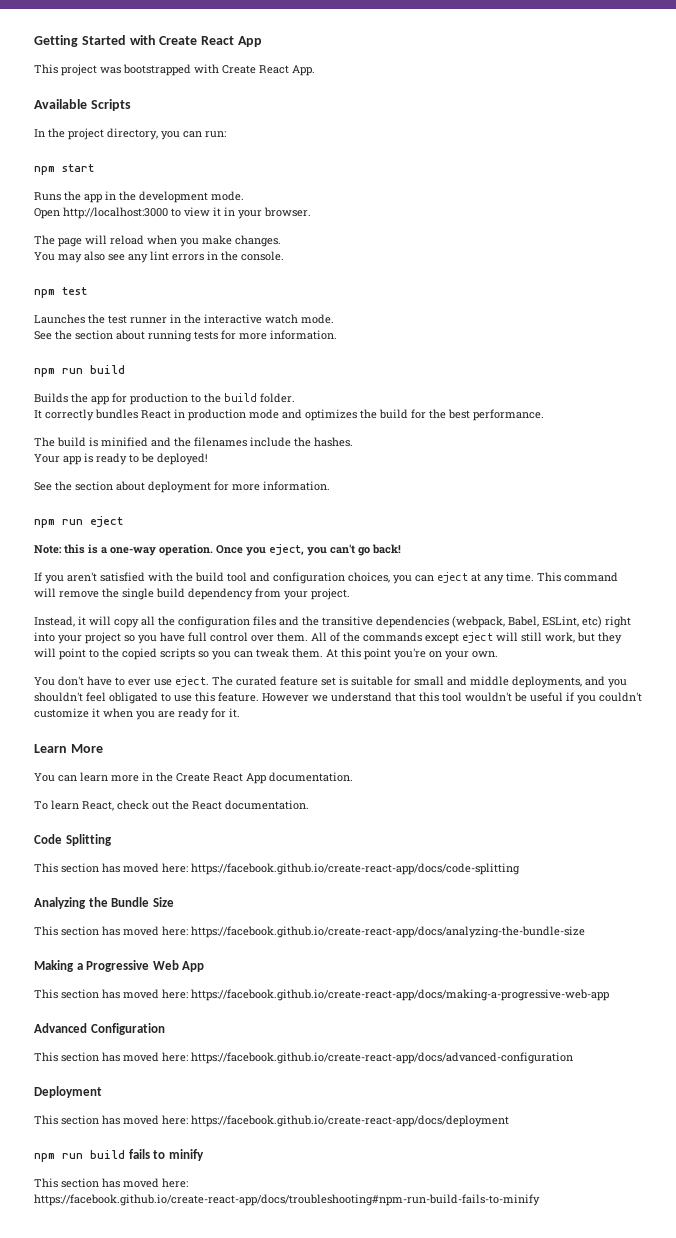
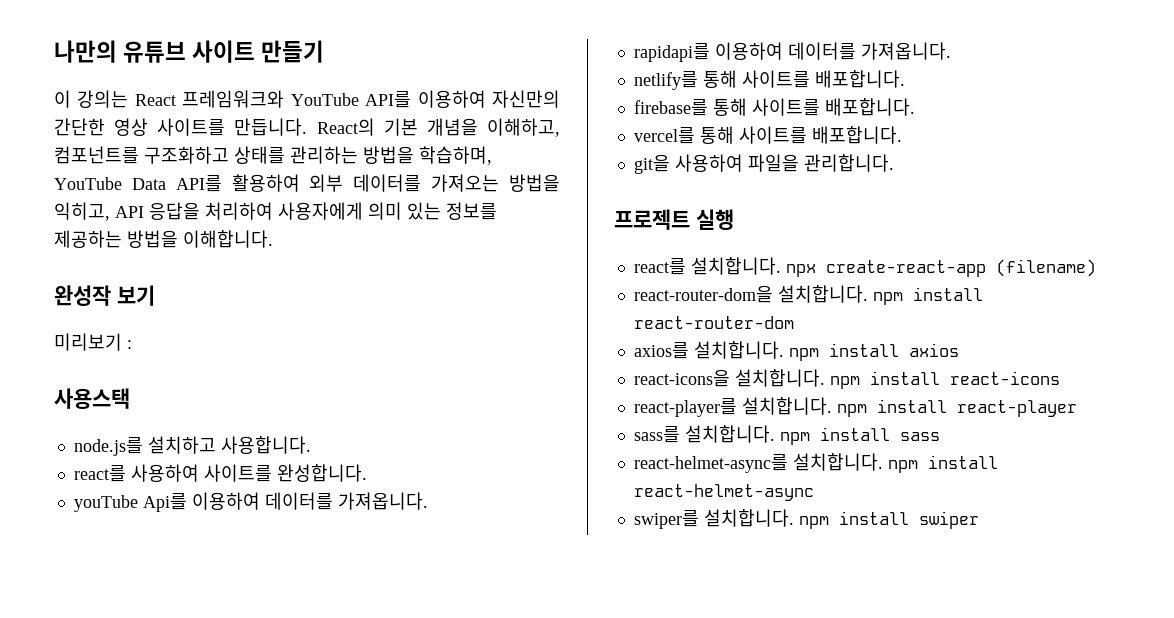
- Getting Started with Create React App
- This project was bootstrapped with Create React App.
- Available Scripts
- In the project directory, you can run:
- npm start
- Runs the app in the development mode.
- Open http://localhost:3000 to view it in your browser.
- The page will reload when you make changes.
- You may also see any lint errors in the console.
- npm test
- Launches the test runner in the interactive watch mode.
- See the section about running tests for more information.
- npm run build
- Builds the app for production to the build folder.
- It correctly bundles React in production mode and optimizes the build for the best performance.
- The build is minified and the filenames include the hashes.
- Your app is ready to be deployed!
- See the section about deployment for more information.
- npm run eject
- Note: this is a one-way operation. Once you eject, you can't go back!
- If you aren't satisfied with the build tool and configuration choices, you can eject at any time. This command will remove the single build dependency from your project.
- Instead, it will copy all the configuration files and the transitive dependencies (webpack, Babel, ESLint, etc) right into your project so you have full control over them. All of the commands except eject will still work, but they will point to the copied scripts so you can tweak them. At this point you're on your own.
- You don't have to ever use eject. The curated feature set is suitable for small and middle deployments, and you shouldn't feel obligated to use this feature. However we understand that this tool wouldn't be useful if you couldn't customize it when you are ready for it.
- Learn More
- You can learn more in the Create React App documentation.
- To learn React, check out the React documentation.
- Code Splitting
- This section has moved here: https://facebook.github.io/create-react-app/docs/code-splitting
- Analyzing the Bundle Size
- This section has moved here: https://facebook.github.io/create-react-app/docs/analyzing-the-bundle-size
- Making a Progressive Web App
- This section has moved here: https://facebook.github.io/create-react-app/docs/making-a-progressive-web-app
- Advanced Configuration
- This section has moved here: https://facebook.github.io/create-react-app/docs/advanced-configuration
- Deployment
- This section has moved here: https://facebook.github.io/create-react-app/docs/deployment
- npm run build fails to minify
- This section has moved here: https://facebook.github.io/create-react-app/docs/troubleshooting#npm-run-build-fails-to-minify
+ 나만의 유튜브 사이트 만들기
+ 이 강의는 React 프레임워크와 YouTube API를 이용하여 자신만의 간단한 영상 사이트를 만듭니다. React의 기본 개념을 이해하고, 컴포넌트를 구조화하고 상태를 관리하는 방법을 학습하며, YouTube Data API를 활용하여 외부 데이터를 가져오는 방법을 익히고, API 응답을 처리하여 사용자에게 의미 있는 정보를 제공하는 방법을 이해합니다.
+ 완성작 보기
+ 미리보기 :
+ 사용스택
+ node.js를 설치하고 사용합니다.
+ react를 사용하여 사이트를 완성합니다.
+ youTube Api를 이용하여 데이터를 가져옵니다.
+ rapidapi를 이용하여 데이터를 가져옵니다.
+ netlify를 통해 사이트를 배포합니다.
+ firebase를 통해 사이트를 배포합니다.
+ vercel를 통해 사이트를 배포합니다.
+ git을 사용하여 파일을 관리합니다.
+ 프로젝트 실행
+ react를 설치합니다. npx create-react-app (filename)
+ react-router-dom을 설치합니다. npm install react-router-dom
+ axios를 설치합니다. npm install axios
+ react-icons을 설치합니다. npm install react-icons
+ react-player를 설치합니다. npm install react-player
+ sass를 설치합니다. npm install sass
+ react-helmet-async를 설치합니다. npm install react-helmet-async
+ swiper를 설치합니다. npm install swiper

